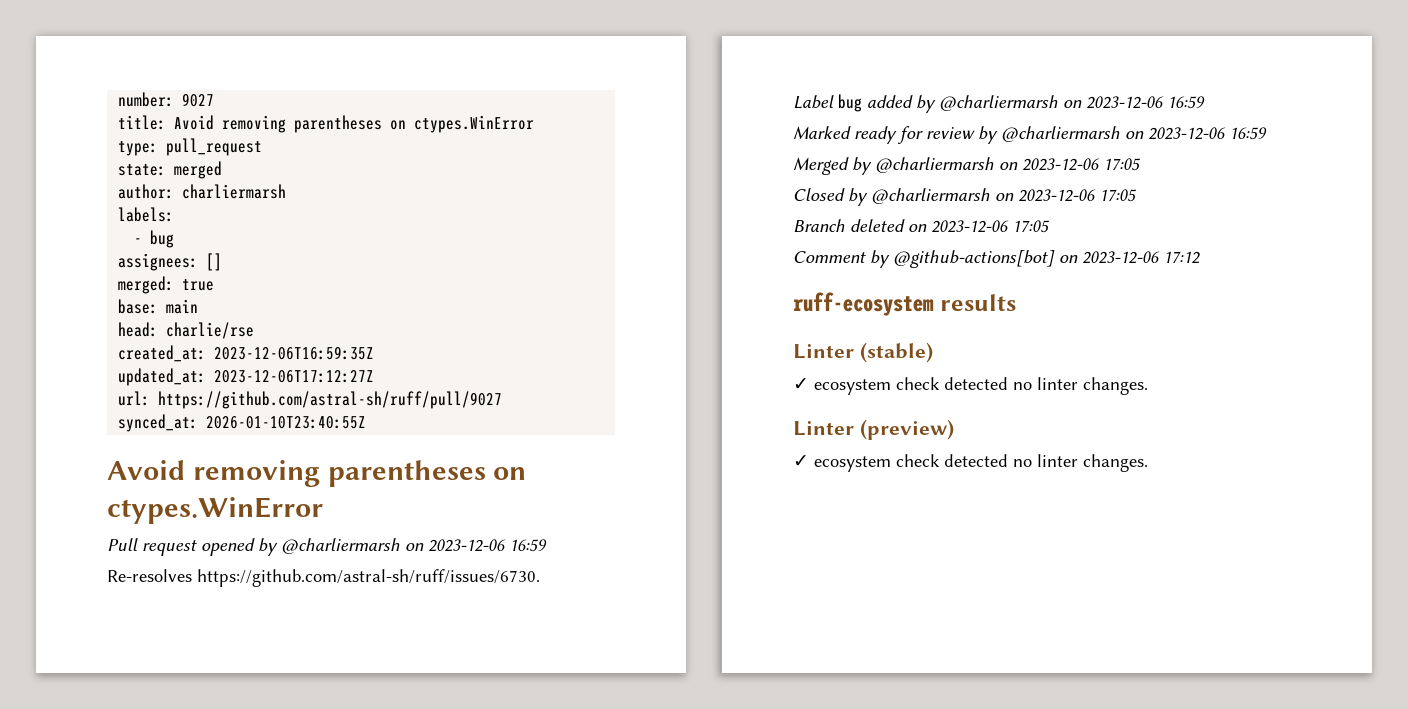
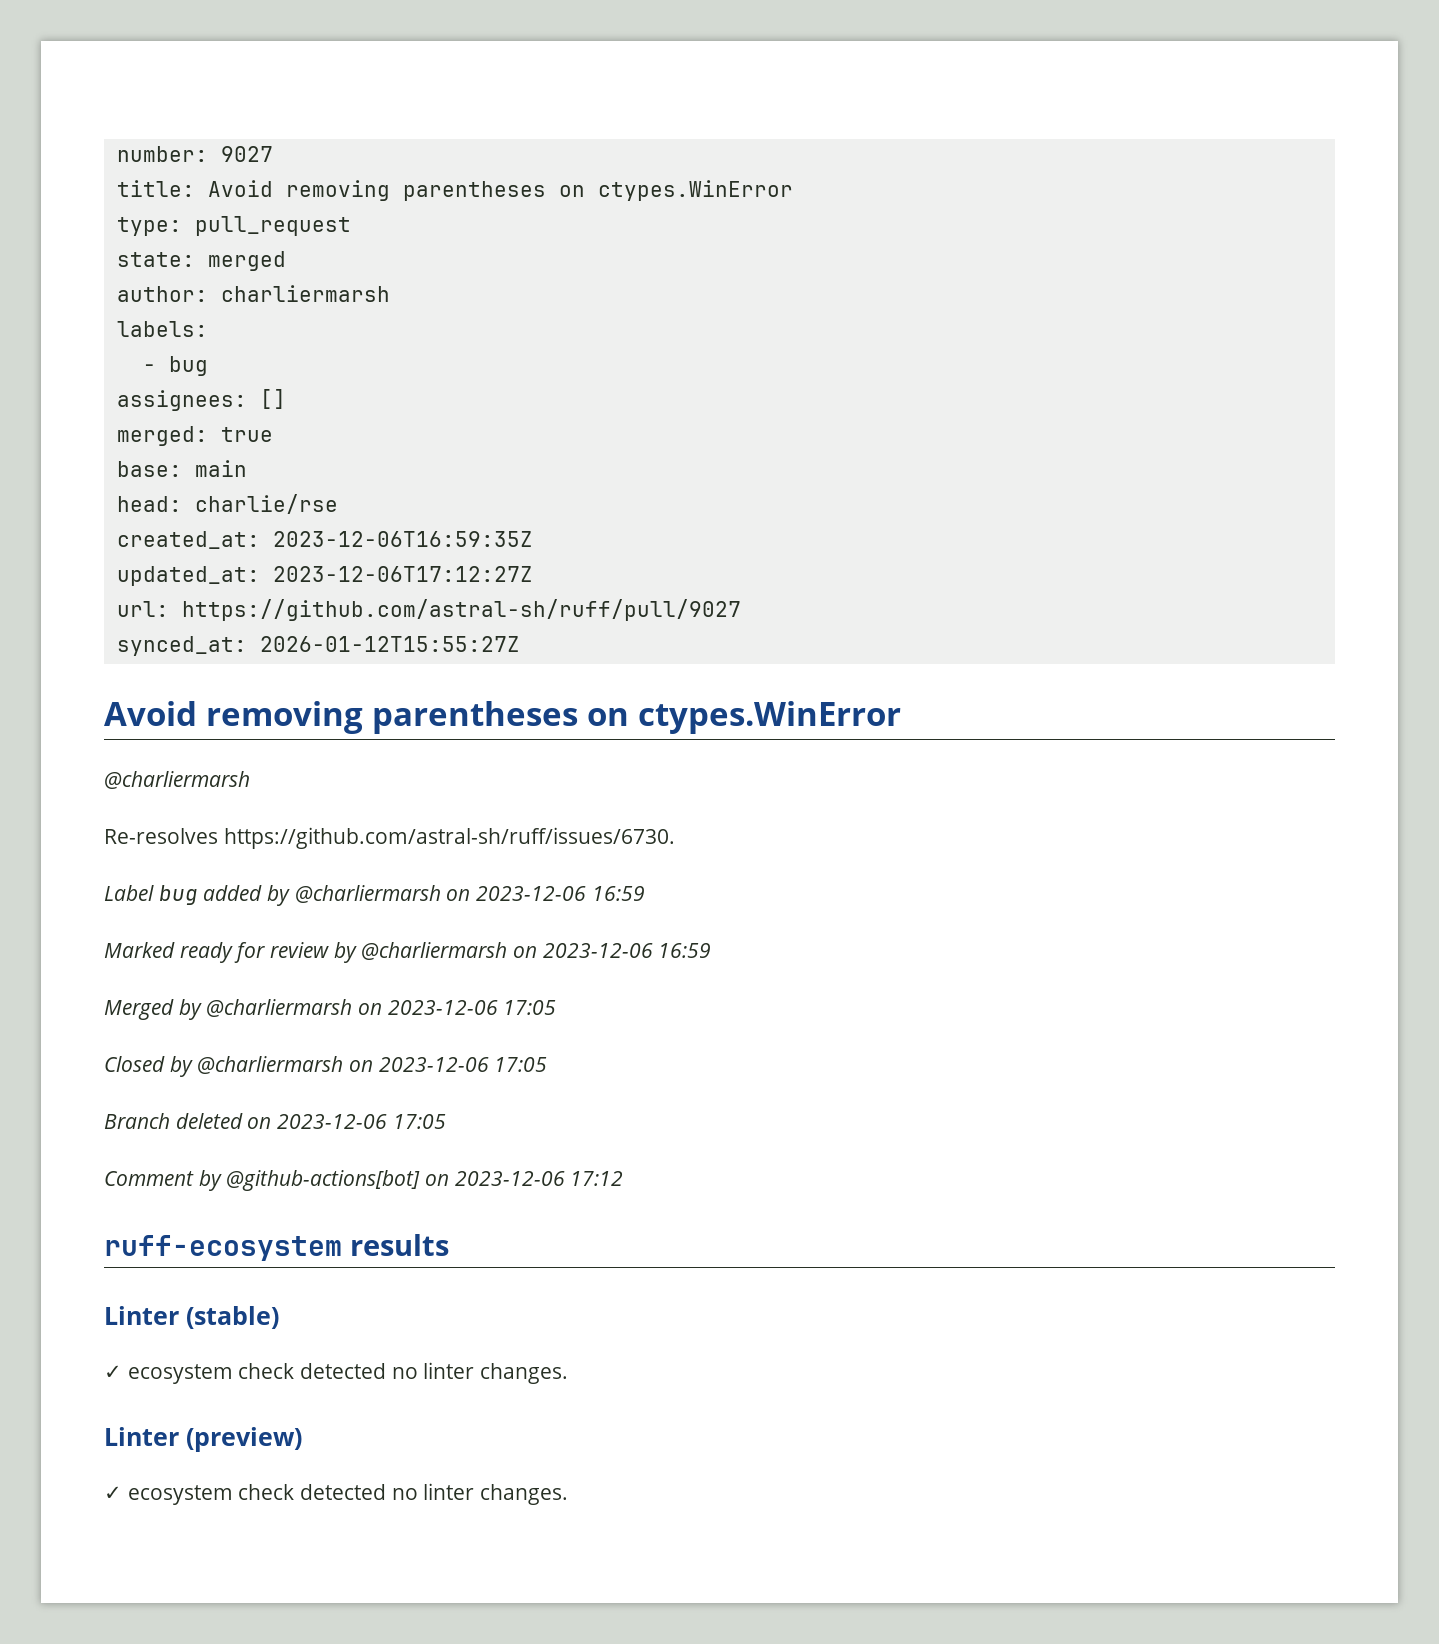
- synced_at: 2026-01-10T23:40:55Z
+ synced_at: 2026-01-12T15:55:27Z
  Avoid removing parentheses on ctypes.WinError
- Pull request opened by @charliermarsh on 2023-12-06 16:59
+ @charliermarsh

